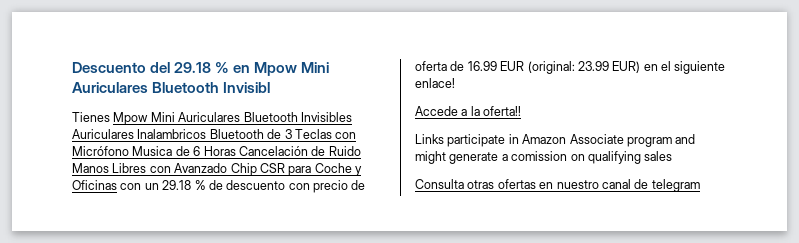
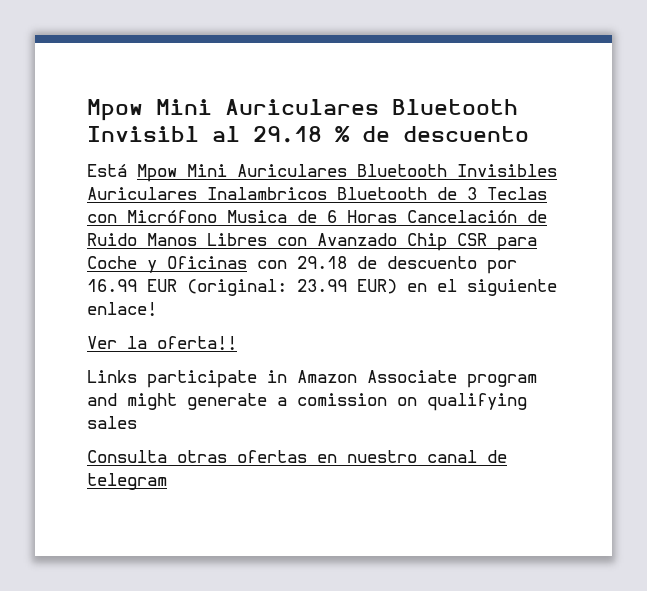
- Descuento del 29.18 % en Mpow Mini Auriculares Bluetooth Invisibl
- Tienes Mpow Mini Auriculares Bluetooth Invisibles Auriculares Inalambricos Bluetooth de 3 Teclas con Micrófono Musica de 6 Horas Cancelación de Ruido Manos Libres con Avanzado Chip CSR para Coche y Oficinas con un 29.18 % de descuento con precio de oferta de 16.99 EUR (original: 23.99 EUR) en el siguiente enlace!
+ Mpow Mini Auriculares Bluetooth Invisibl al 29.18 % de descuento
+ Está Mpow Mini Auriculares Bluetooth Invisibles Auriculares Inalambricos Bluetooth de 3 Teclas con Micrófono Musica de 6 Horas Cancelación de Ruido Manos Libres con Avanzado Chip CSR para Coche y Oficinas con 29.18 de descuento por 16.99 EUR (original: 23.99 EUR) en el siguiente enlace!
- Accede a la oferta!!
+ Ver la oferta!!

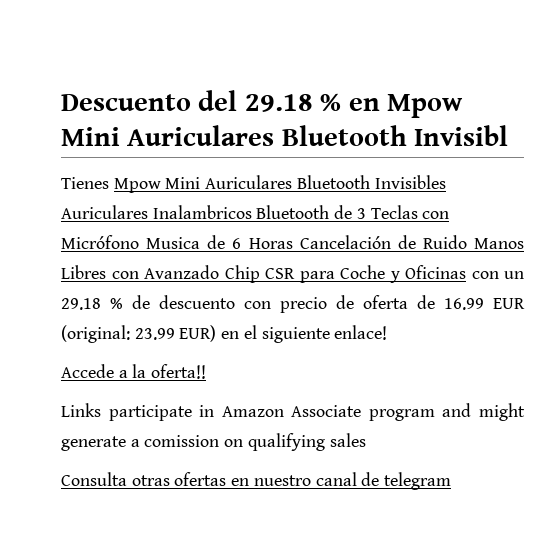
- Mpow Mini Auriculares Bluetooth Invisibl al 29.18 % de descuento
- Está Mpow Mini Auriculares Bluetooth Invisibles Auriculares Inalambricos Bluetooth de 3 Teclas con Micrófono Musica de 6 Horas Cancelación de Ruido Manos Libres con Avanzado Chip CSR para Coche y Oficinas con 29.18 de descuento por 16.99 EUR (original: 23.99 EUR) en el siguiente enlace!
+ Descuento del 29.18 % en Mpow Mini Auriculares Bluetooth Invisibl
+ Tienes Mpow Mini Auriculares Bluetooth Invisibles Auriculares Inalambricos Bluetooth de 3 Teclas con Micrófono Musica de 6 Horas Cancelación de Ruido Manos Libres con Avanzado Chip CSR para Coche y Oficinas con un 29.18 % de descuento con precio de oferta de 16.99 EUR (original: 23.99 EUR) en el siguiente enlace!
- Ver la oferta!!
+ Accede a la oferta!!

